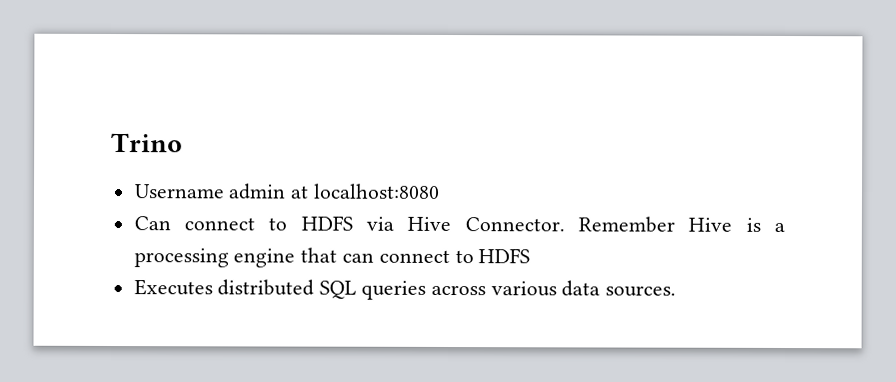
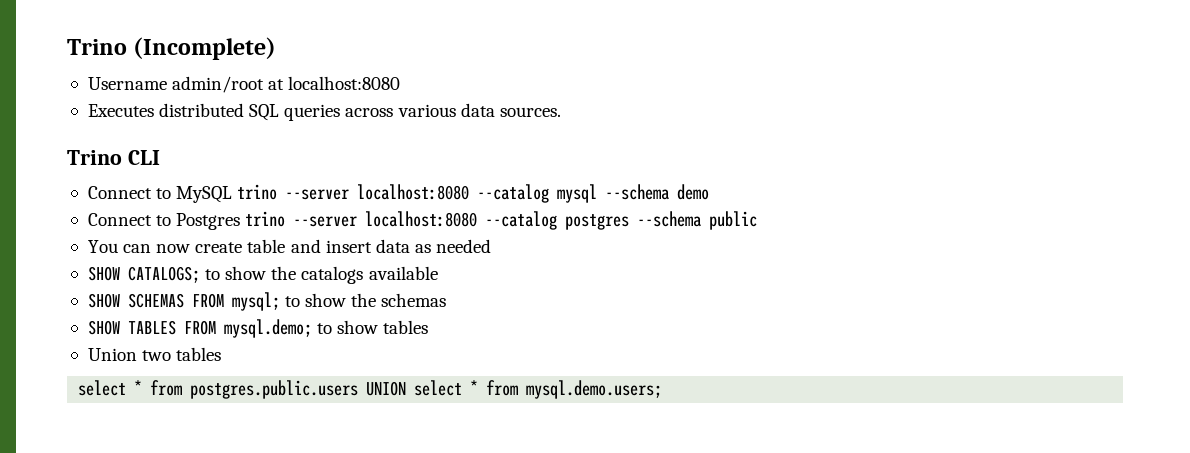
- Trino
+ Trino (Incomplete)
- Username admin at localhost:8080
+ Username admin/root at localhost:8080
- Can connect to HDFS via Hive Connector. Remember Hive is a processing engine that can connect to HDFS
+ Trino CLI
+ Connect to MySQL trino --server localhost:8080 --catalog mysql --schema demo
+ Connect to Postgres trino --server localhost:8080 --catalog postgres --schema public
+ You can now create table and insert data as needed
+ SHOW CATALOGS; to show the catalogs available
+ SHOW SCHEMAS FROM mysql; to show the schemas
+ SHOW TABLES FROM mysql.demo; to show tables
+ Union two tables
+ select * from postgres.public.users UNION select * from mysql.demo.users;

